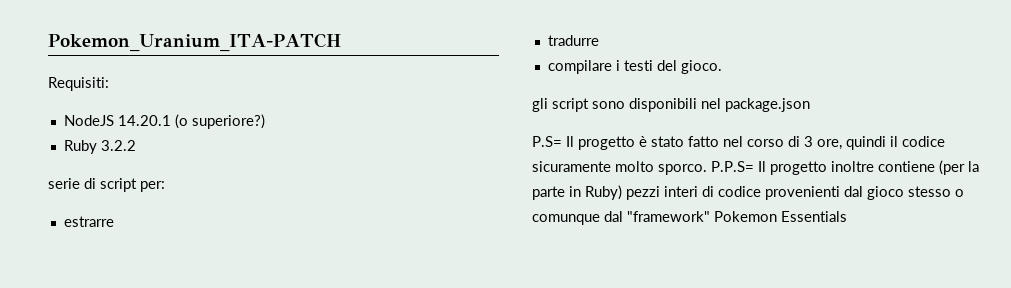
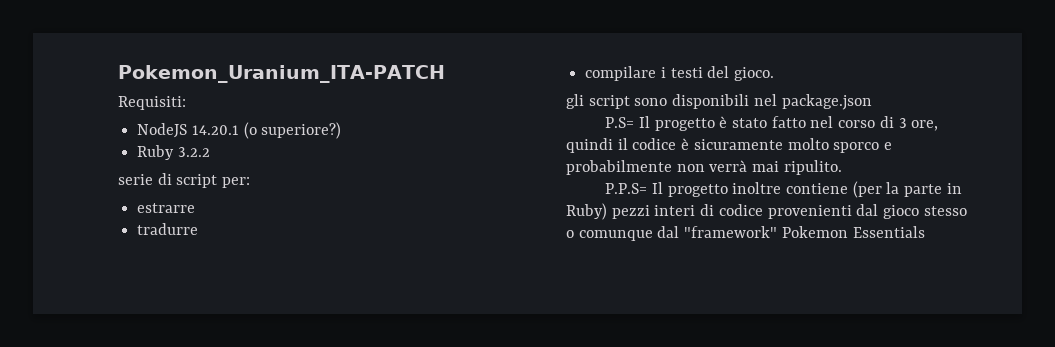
- P.S= Il progetto è stato fatto nel corso di 3 ore, quindi il codice sicuramente molto sporco. P.P.S= Il progetto inoltre contiene (per la parte in Ruby) pezzi interi di codice provenienti dal gioco stesso o comunque dal "framework" Pokemon Essentials
+ P.S= Il progetto è stato fatto nel corso di 3 ore, quindi il codice è sicuramente molto sporco e probabilmente non verrà mai ripulito.
+ P.P.S= Il progetto inoltre contiene (per la parte in Ruby) pezzi interi di codice provenienti dal gioco stesso o comunque dal "framework" Pokemon Essentials

